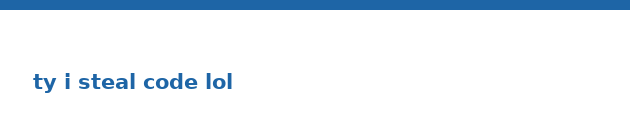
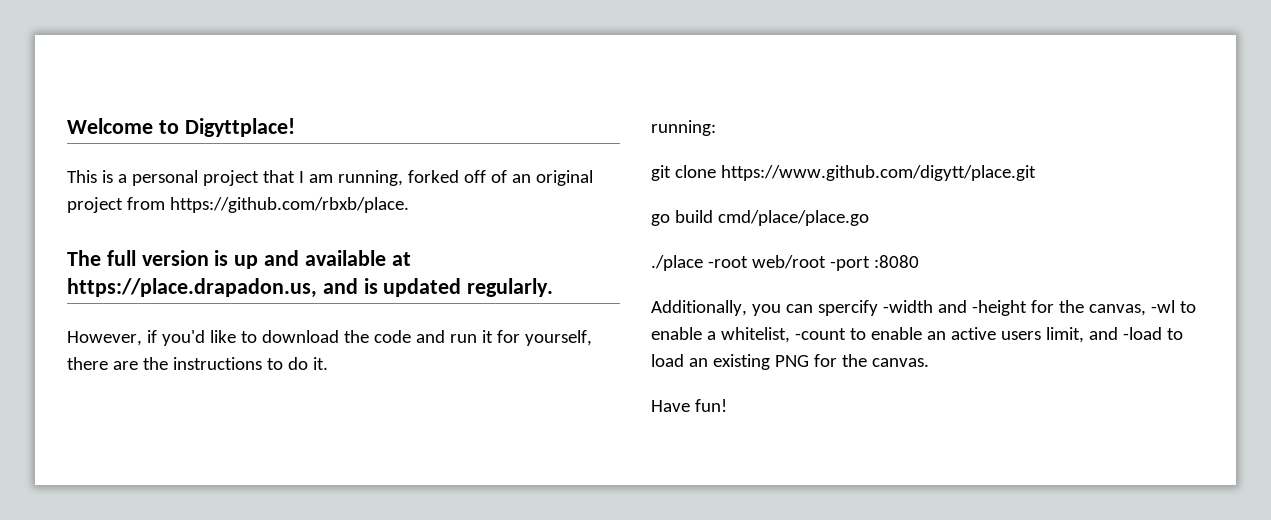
- ty i steal code lol
+ Welcome to Digyttplace!
+ This is a personal project that I am running, forked off of an original project from https://github.com/rbxb/place.
+ The full version is up and available at https://place.drapadon.us, and is updated regularly.
+ However, if you'd like to download the code and run it for yourself, there are the instructions to do it.
+ running:
+ git clone https://www.github.com/digytt/place.git
+ go build cmd/place/place.go
+ ./place -root web/root -port :8080
+ Additionally, you can spercify -width and -height for the canvas, -wl to enable a whitelist, -count to enable an active users limit, and -load to load an existing PNG for the canvas.
+ Have fun!

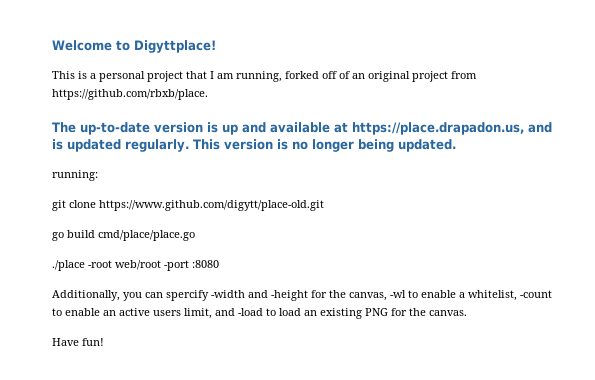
- The full version is up and available at https://place.drapadon.us, and is updated regularly.
- However, if you'd like to download the code and run it for yourself, there are the instructions to do it.
+ The up-to-date version is up and available at https://place.drapadon.us, and is updated regularly. This version is no longer being updated.
- git clone https://www.github.com/digytt/place.git
+ git clone https://www.github.com/digytt/place-old.git

